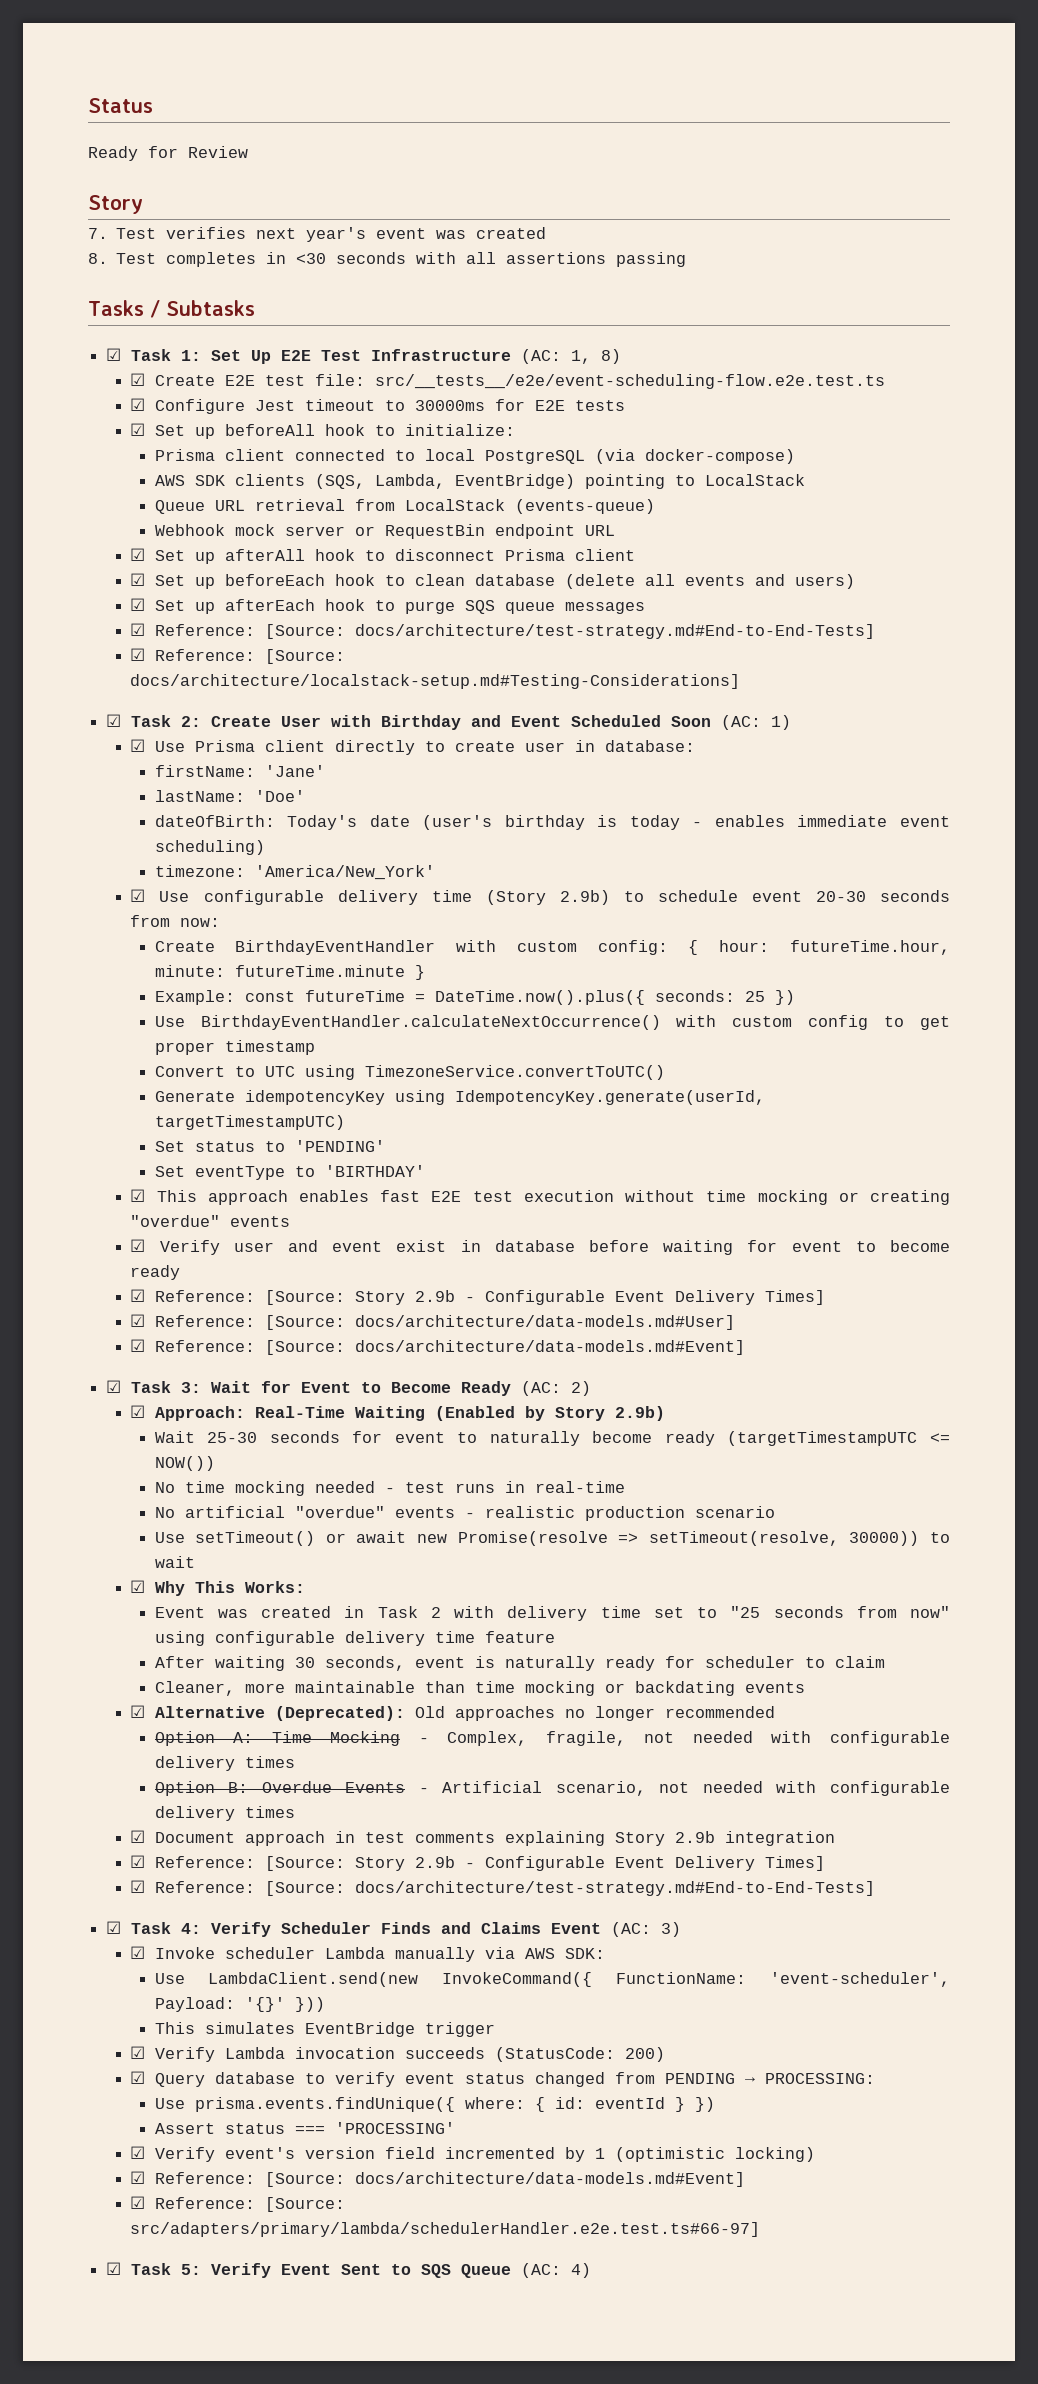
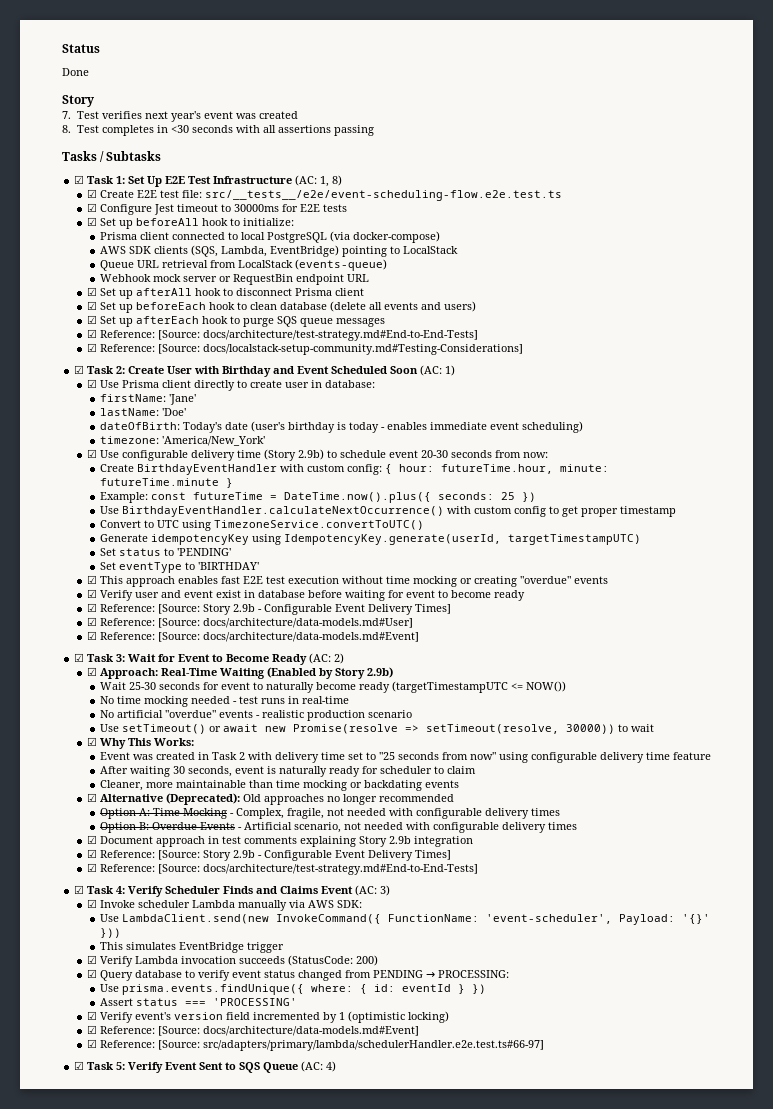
- Ready for Review
+ Done
- ☑ Reference: [Source: docs/architecture/localstack-setup.md#Testing-Considerations]
+ ☑ Reference: [Source: docs/localstack-setup-community.md#Testing-Considerations]

